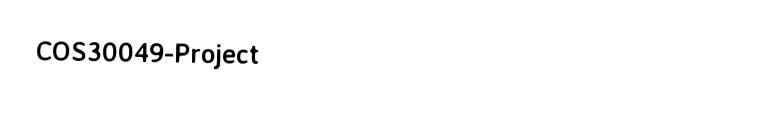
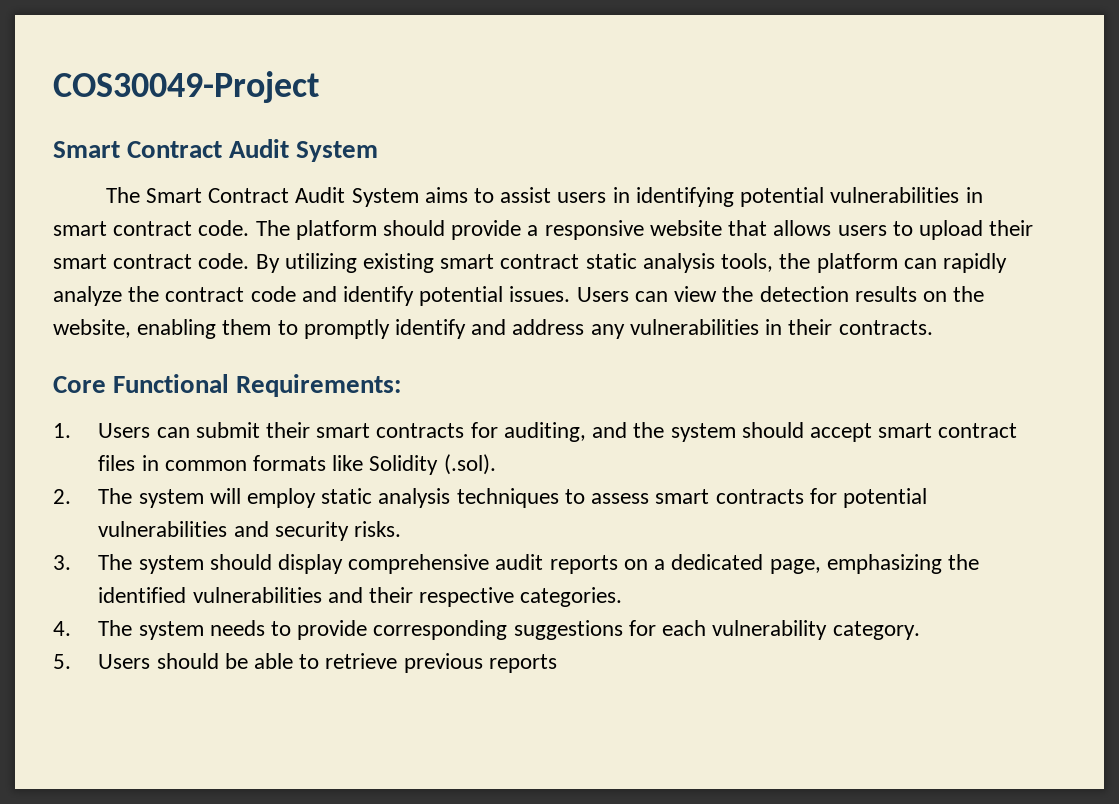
  COS30049-Project
+ Smart Contract Audit System
+ The Smart Contract Audit System aims to assist users in identifying potential vulnerabilities in smart contract code. The platform should provide a responsive website that allows users to upload their smart contract code. By utilizing existing smart contract static analysis tools, the platform can rapidly analyze the contract code and identify potential issues. Users can view the detection results on the website, enabling them to promptly identify and address any vulnerabilities in their contracts.
+ Core Functional Requirements:
+ 1. Users can submit their smart contracts for auditing, and the system should accept smart contract files in common formats like Solidity (.sol).
+ 2. The system will employ static analysis techniques to assess smart contracts for potential vulnerabilities and security risks.
+ 3. The system should display comprehensive audit reports on a dedicated page, emphasizing the identified vulnerabilities and their respective categories.
+ 4. The system needs to provide corresponding suggestions for each vulnerability category.
+ 5. Users should be able to retrieve previous reports

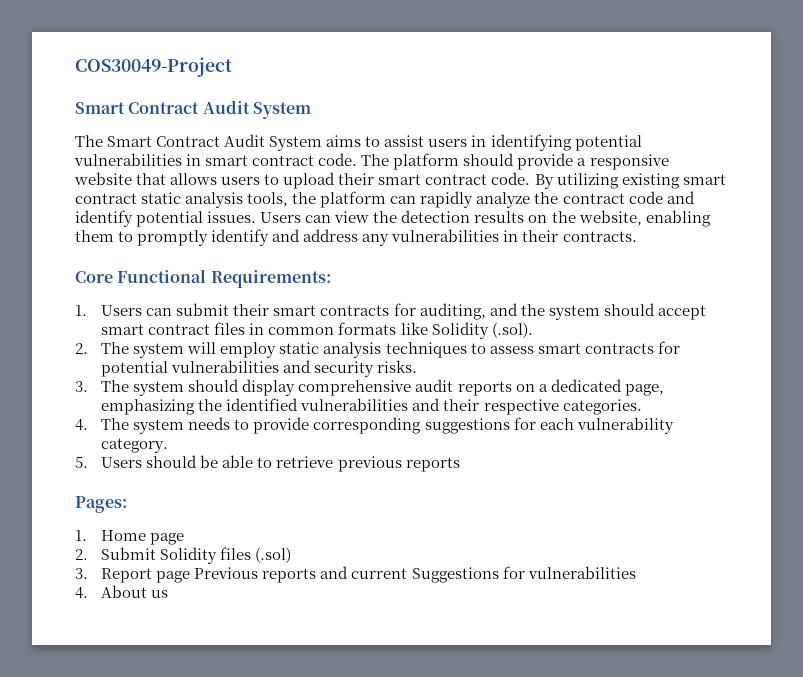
+ Pages:
+ 1. Home page
+ 2. Submit Solidity files (.sol)
+ 3. Report page Previous reports and current Suggestions for vulnerabilities
+ 4. About us

